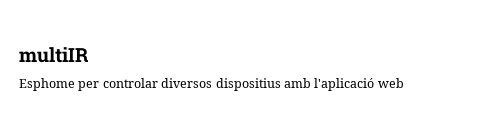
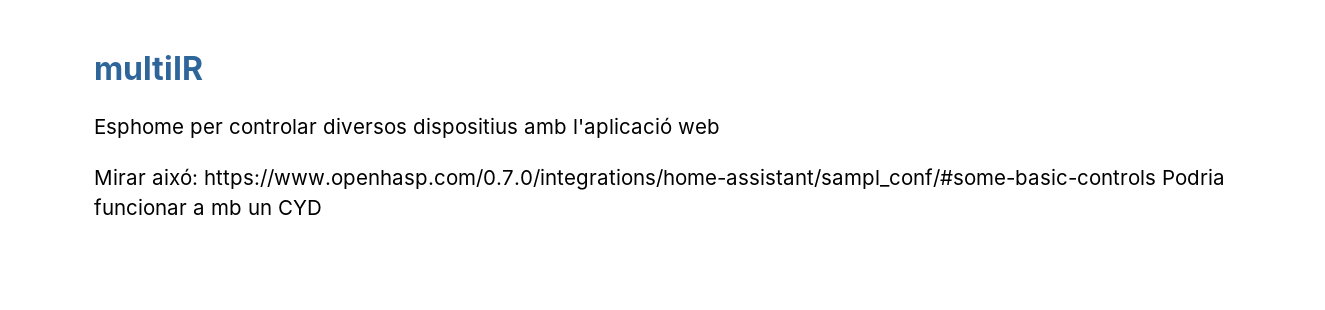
+ Mirar aixó: https://www.openhasp.com/0.7.0/integrations/home-assistant/sampl_conf/#some-basic-controls Podria funcionar a mb un CYD

